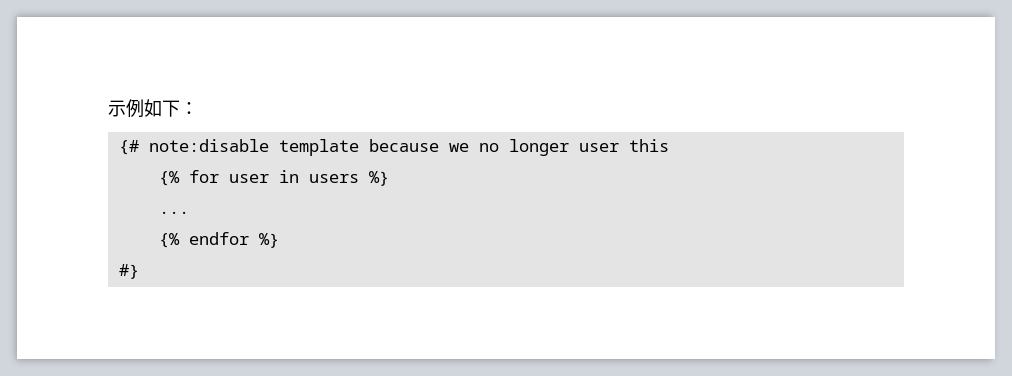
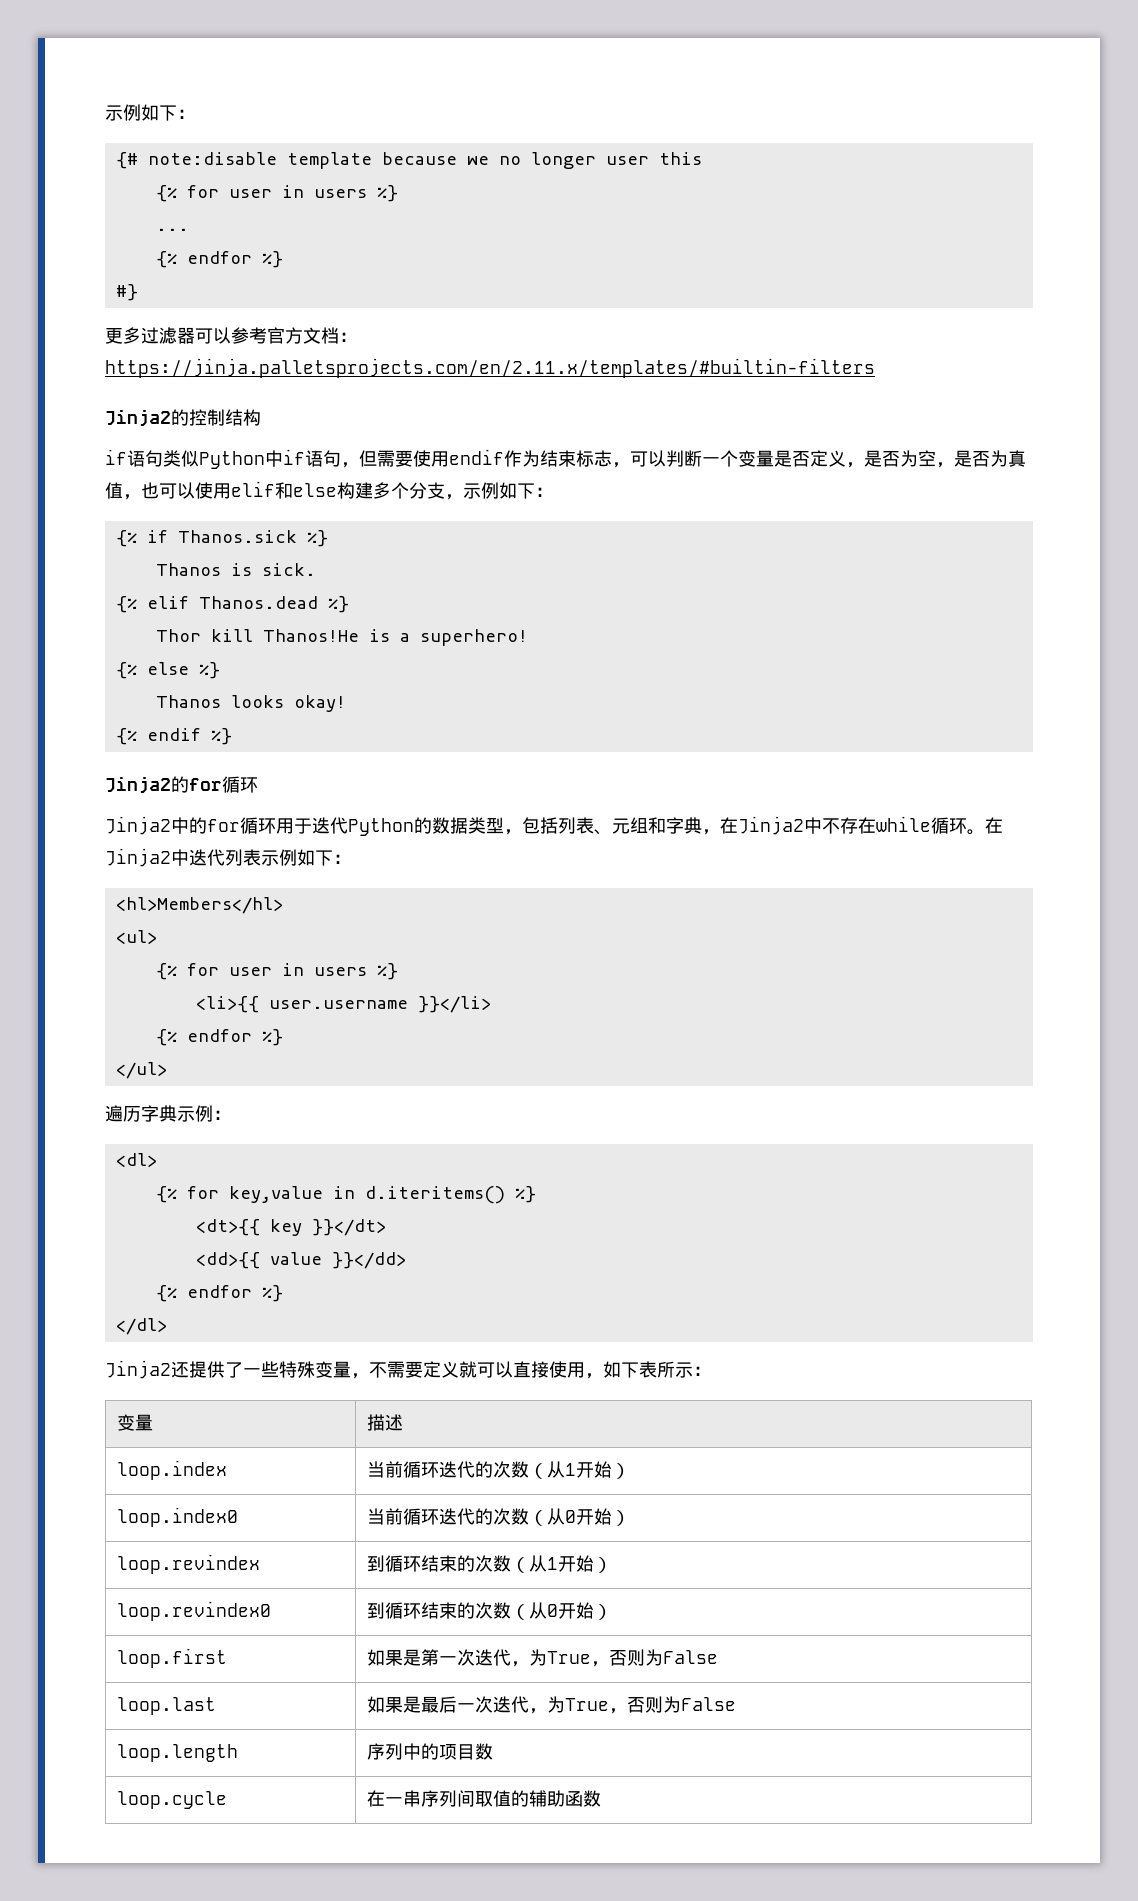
+ 更多过滤器可以参考官方文档：https://jinja.palletsprojects.com/en/2.11.x/templates/#builtin-filters
+ Jinja2的控制结构
+ if语句类似Python中if语句，但需要使用endif作为结束标志，可以判断一个变量是否定义，是否为空，是否为真值，也可以使用elif和else构建多个分支，示例如下：
+ {% if Thanos.sick %}
+ Thanos is sick.
+ {% elif Thanos.dead %}
+ Thor kill Thanos!He is a superhero!
+ {% else %}
+ Thanos looks okay!
+ {% endif %}
+ Jinja2的for循环
+ Jinja2中的for循环用于迭代Python的数据类型，包括列表、元组和字典，在Jinja2中不存在while循环。在Jinja2中迭代列表示例如下：
+ <hl>Members</hl>
+ <ul>
+ {% for user in users %}
+ <li>{{ user.username }}</li>
+ {% endfor %}
+ </ul>
+ 遍历字典示例：
+ <dl>
+ {% for key,value in d.iteritems() %}
+ <dt>{{ key }}</dt>
+ <dd>{{ value }}</dd>
+ {% endfor %}
+ </dl>
+ Jinja2还提供了一些特殊变量，不需要定义就可以直接使用，如下表所示：
+ 变量 | 描述
+ loop.index | 当前循环迭代的次数（从1开始）
+ loop.index0 | 当前循环迭代的次数（从0开始）
+ loop.revindex | 到循环结束的次数（从1开始）
+ loop.revindex0 | 到循环结束的次数（从0开始）
+ loop.first | 如果是第一次迭代，为True，否则为False
+ loop.last | 如果是最后一次迭代，为True，否则为False
+ loop.length | 序列中的项目数
+ loop.cycle | 在一串序列间取值的辅助函数

